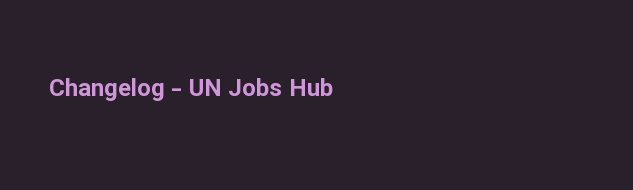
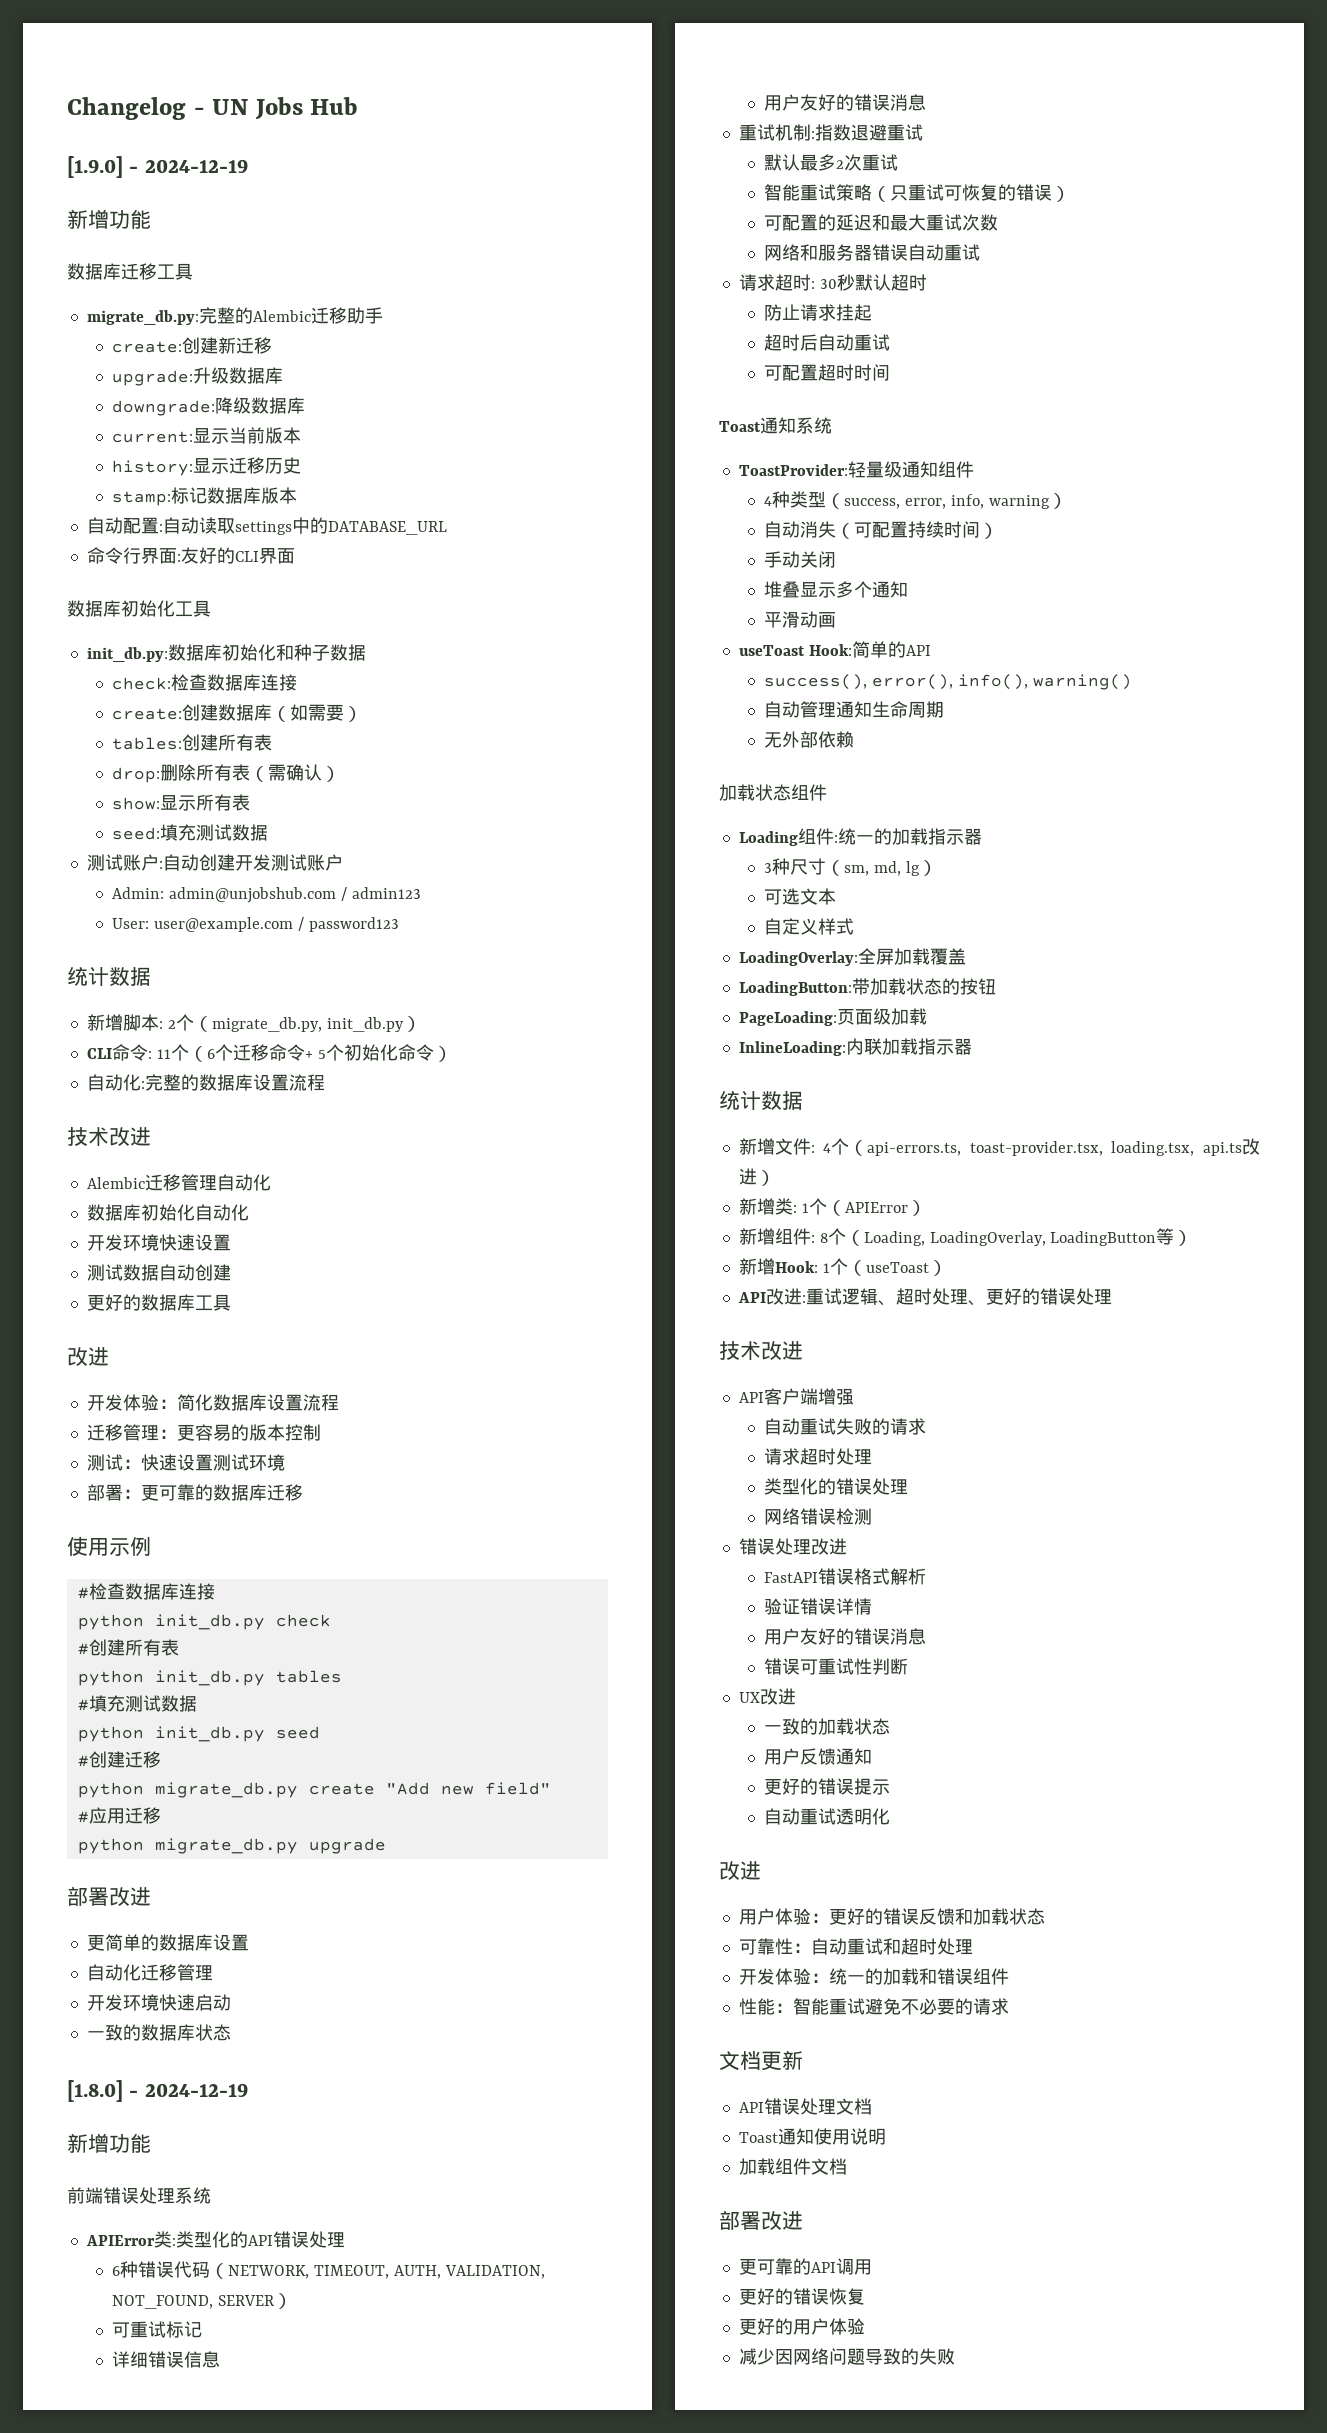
+ [1.9.0] - 2024-12-19
+ 新增功能
+ 数据库迁移工具
+ migrate_db.py:完整的Alembic迁移助手
+ create:创建新迁移
+ upgrade:升级数据库
+ downgrade:降级数据库
+ current:显示当前版本
+ history:显示迁移历史
+ stamp:标记数据库版本
+ 自动配置:自动读取settings中的DATABASE_URL
+ 命令行界面:友好的CLI界面
+ 数据库初始化工具
+ init_db.py:数据库初始化和种子数据
+ check:检查数据库连接
+ create:创建数据库（如需要）
+ tables:创建所有表
+ drop:删除所有表（需确认）
+ show:显示所有表
+ seed:填充测试数据
+ 测试账户:自动创建开发测试账户
+ Admin: admin@unjobshub.com / admin123
+ User: user@example.com / password123
+ 统计数据
+ 新增脚本: 2个（migrate_db.py, init_db.py）
+ CLI命令: 11个（6个迁移命令+ 5个初始化命令）
+ 自动化:完整的数据库设置流程
+ 技术改进
+ Alembic迁移管理自动化
+ 数据库初始化自动化
+ 开发环境快速设置
+ 测试数据自动创建
+ 更好的数据库工具
+ 改进
+ 开发体验：简化数据库设置流程
+ 迁移管理：更容易的版本控制
+ 测试：快速设置测试环境
+ 部署：更可靠的数据库迁移
+ 使用示例
+ #检查数据库连接
+ python init_db.py check
+ #创建所有表
+ python init_db.py tables
+ #填充测试数据
+ python init_db.py seed
+ #创建迁移
+ python migrate_db.py create "Add new field"
+ #应用迁移
+ python migrate_db.py upgrade
+ 部署改进
+ 更简单的数据库设置
+ 自动化迁移管理
+ 开发环境快速启动
+ 一致的数据库状态
+ [1.8.0] - 2024-12-19
+ 新增功能
+ 前端错误处理系统
+ APIError类:类型化的API错误处理
+ 6种错误代码（NETWORK, TIMEOUT, AUTH, VALIDATION, NOT_FOUND, SERVER）
+ 可重试标记
+ 详细错误信息
+ 用户友好的错误消息
+ 重试机制:指数退避重试
+ 默认最多2次重试
+ 智能重试策略（只重试可恢复的错误）
+ 可配置的延迟和最大重试次数
+ 网络和服务器错误自动重试
+ 请求超时: 30秒默认超时
+ 防止请求挂起
+ 超时后自动重试
+ 可配置超时时间
+ Toast通知系统
+ ToastProvider:轻量级通知组件
+ 4种类型（success, error, info, warning）
+ 自动消失（可配置持续时间）
+ 手动关闭
+ 堆叠显示多个通知
+ 平滑动画
+ useToast Hook:简单的API
+ success(), error(), info(), warning()
+ 自动管理通知生命周期
+ 无外部依赖
+ 加载状态组件
+ Loading组件:统一的加载指示器
+ 3种尺寸（sm, md, lg）
+ 可选文本
+ 自定义样式
+ LoadingOverlay:全屏加载覆盖
+ LoadingButton:带加载状态的按钮
+ PageLoading:页面级加载
+ InlineLoading:内联加载指示器
+ 统计数据
+ 新增文件: 4个（api-errors.ts, toast-provider.tsx, loading.tsx, api.ts改进）
+ 新增类: 1个（APIError）
+ 新增组件: 8个（Loading, LoadingOverlay, LoadingButton等）
+ 新增Hook: 1个（useToast）
+ API改进:重试逻辑、超时处理、更好的错误处理
+ 技术改进
+ API客户端增强
+ 自动重试失败的请求
+ 请求超时处理
+ 类型化的错误处理
+ 网络错误检测
+ 错误处理改进
+ FastAPI错误格式解析
+ 验证错误详情
+ 用户友好的错误消息
+ 错误可重试性判断
+ UX改进
+ 一致的加载状态
+ 用户反馈通知
+ 更好的错误提示
+ 自动重试透明化
+ 改进
+ 用户体验：更好的错误反馈和加载状态
+ 可靠性：自动重试和超时处理
+ 开发体验：统一的加载和错误组件
+ 性能：智能重试避免不必要的请求
+ 文档更新
+ API错误处理文档
+ Toast通知使用说明
+ 加载组件文档
+ 部署改进
+ 更可靠的API调用
+ 更好的错误恢复
+ 更好的用户体验
+ 减少因网络问题导致的失败

